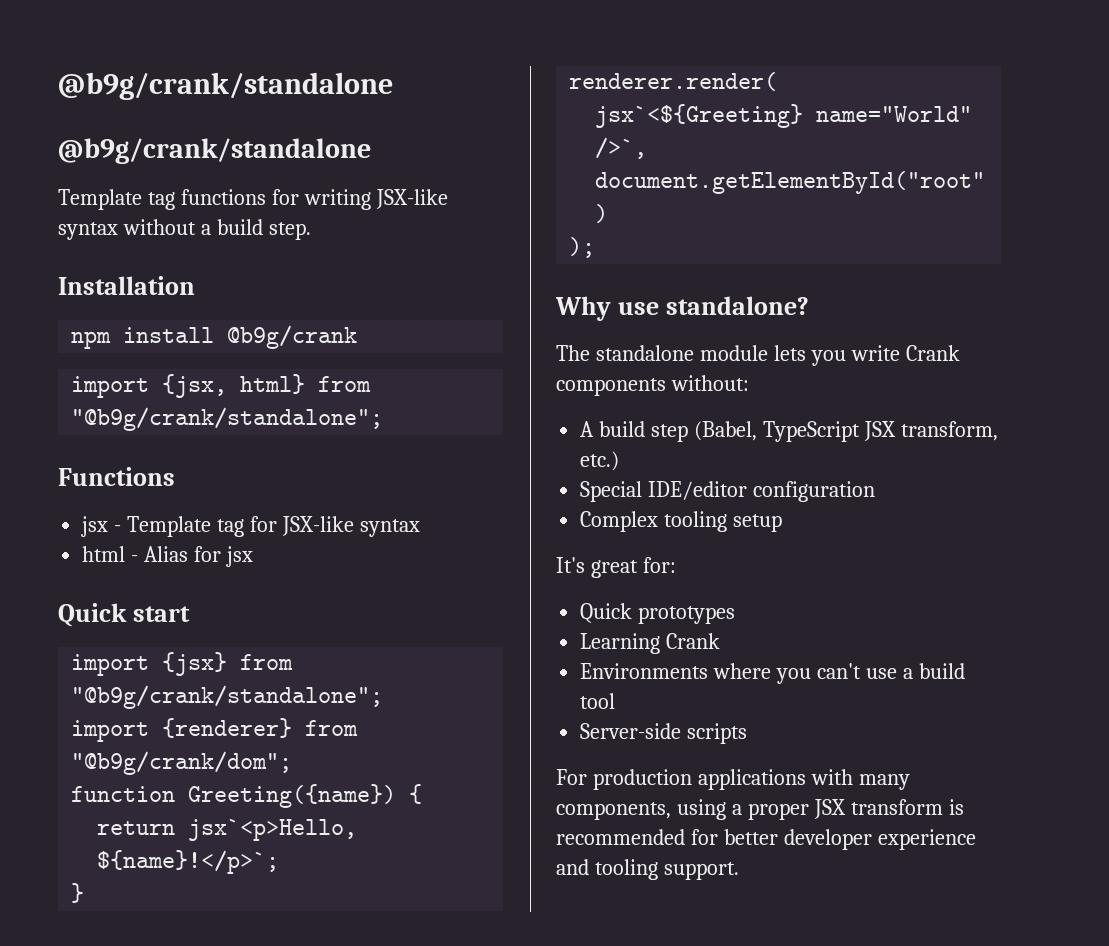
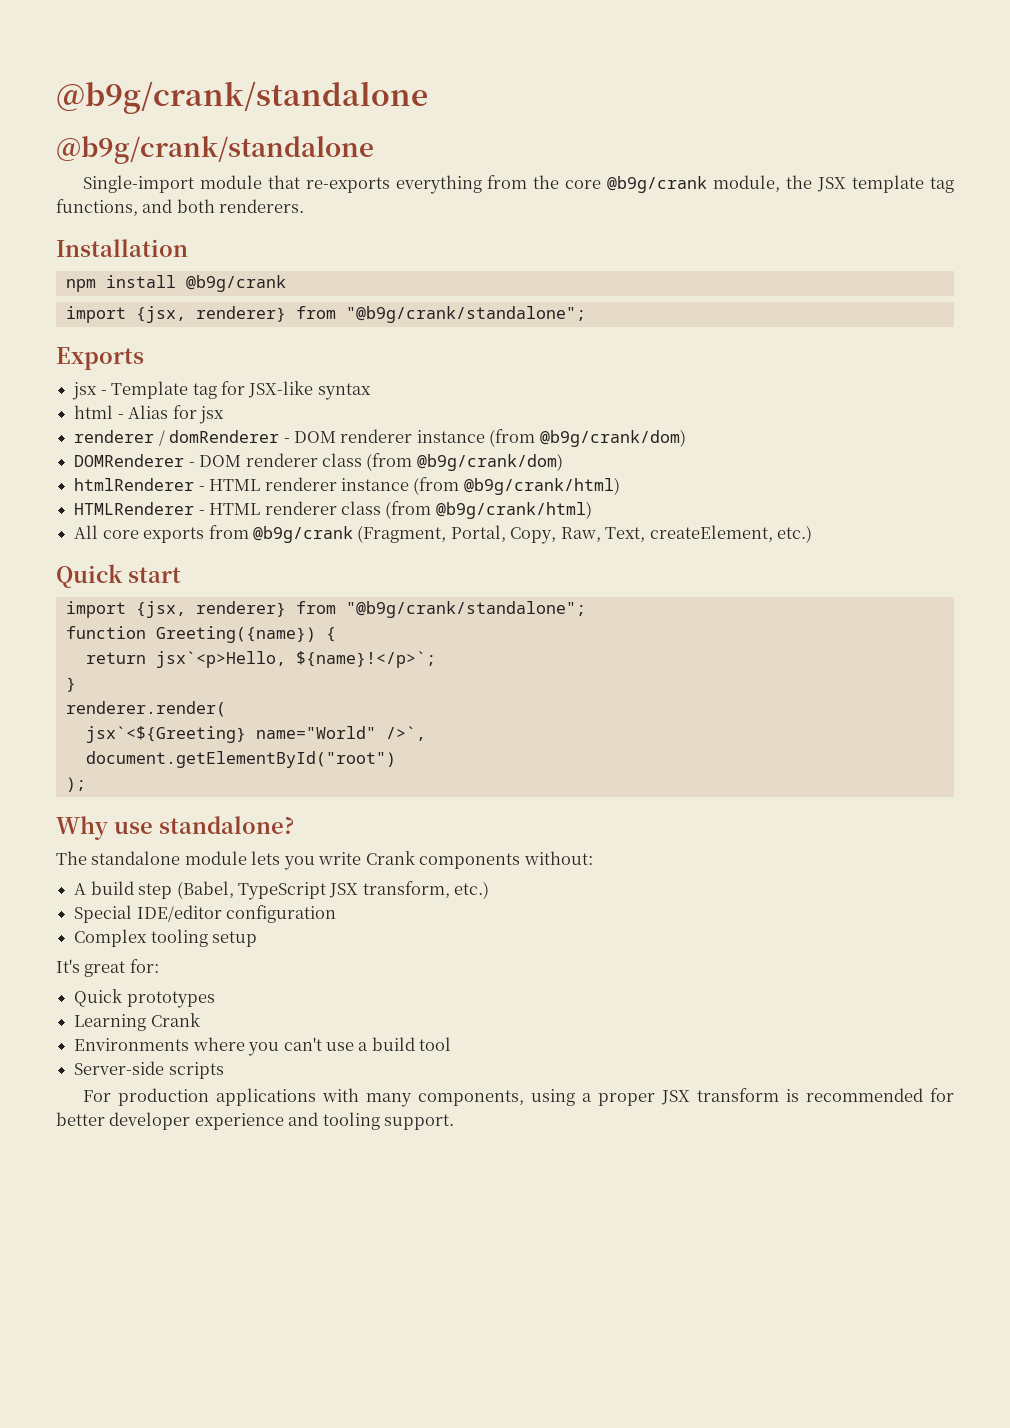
- Template tag functions for writing JSX-like syntax without a build step.
+ Single-import module that re-exports everything from the core @b9g/crank module, the JSX template tag functions, and both renderers.
  npm install @b9g/crank
- import {jsx, html} from "@b9g/crank/standalone";
- Functions
+ import {jsx, renderer} from "@b9g/crank/standalone";
+ Exports
+ renderer / domRenderer - DOM renderer instance (from @b9g/crank/dom)
+ DOMRenderer - DOM renderer class (from @b9g/crank/dom)
+ htmlRenderer - HTML renderer instance (from @b9g/crank/html)
+ HTMLRenderer - HTML renderer class (from @b9g/crank/html)
+ All core exports from @b9g/crank (Fragment, Portal, Copy, Raw, Text, createElement, etc.)
  Quick start
- import {jsx} from "@b9g/crank/standalone";
- import {renderer} from "@b9g/crank/dom";
+ import {jsx, renderer} from "@b9g/crank/standalone";

